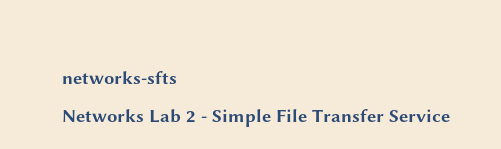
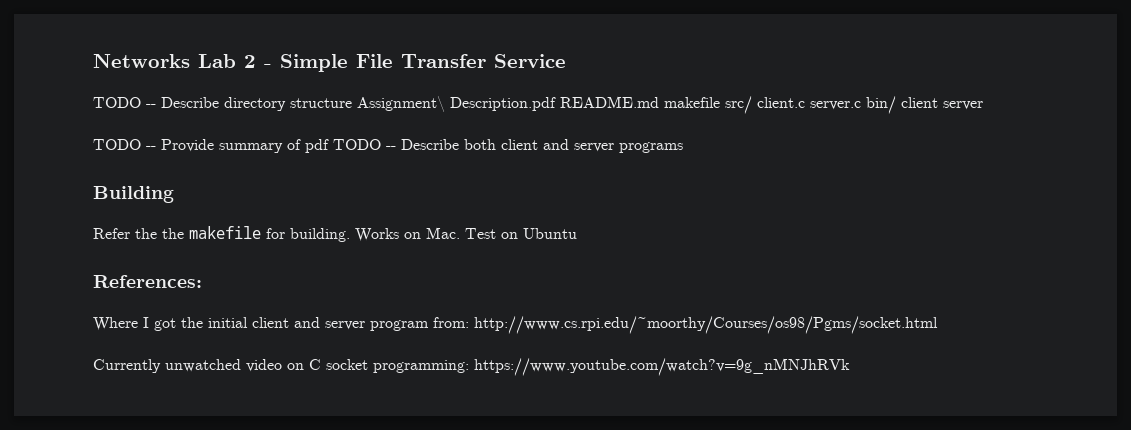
- networks-sfts
+ TODO -- Describe directory structure Assignment\ Description.pdf README.md makefile src/ client.c server.c bin/ client server
+ TODO -- Provide summary of pdf TODO -- Describe both client and server programs
+ Building
+ Refer the the makefile for building. Works on Mac. Test on Ubuntu
+ References:
+ Where I got the initial client and server program from: http://www.cs.rpi.edu/~moorthy/Courses/os98/Pgms/socket.html
+ Currently unwatched video on C socket programming: https://www.youtube.com/watch?v=9g_nMNJhRVk

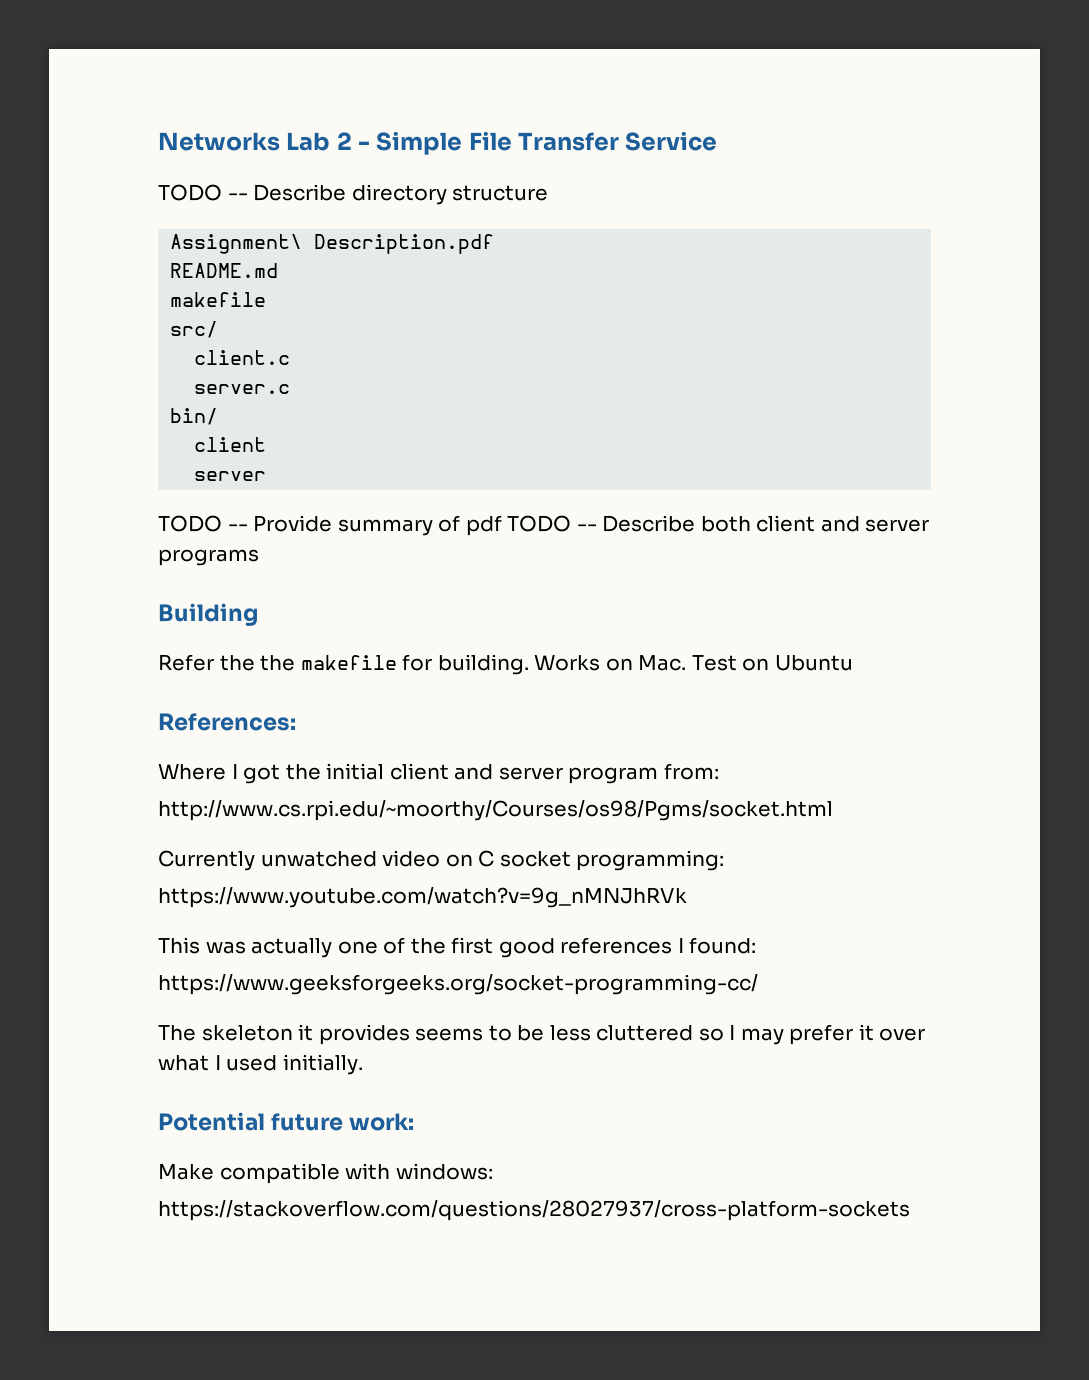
- TODO -- Describe directory structure Assignment\ Description.pdf README.md makefile src/ client.c server.c bin/ client server
+ TODO -- Describe directory structure
+ Assignment\ Description.pdf
+ README.md
+ makefile
+ src/
+ client.c
+ server.c
+ bin/
+ client
+ server
- Where I got the initial client and server program from: http://www.cs.rpi.edu/~moorthy/Courses/os98/Pgms/socket.html
+ Where I got the initial client and server program from:
+ http://www.cs.rpi.edu/~moorthy/Courses/os98/Pgms/socket.html
- Currently unwatched video on C socket programming: https://www.youtube.com/watch?v=9g_nMNJhRVk
+ Currently unwatched video on C socket programming:
+ https://www.youtube.com/watch?v=9g_nMNJhRVk
+ This was actually one of the first good references I found:
+ https://www.geeksforgeeks.org/socket-programming-cc/
+ The skeleton it provides seems to be less cluttered so I may prefer it over what I used initially.
+ Potential future work:
+ Make compatible with windows:
+ https://stackoverflow.com/questions/28027937/cross-platform-sockets

